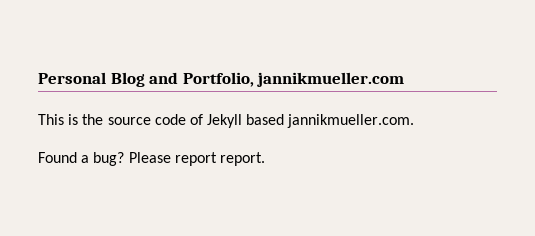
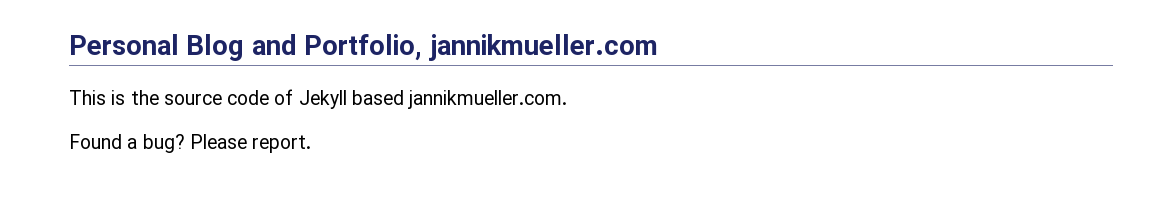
- Please report report.
+ Please report.

